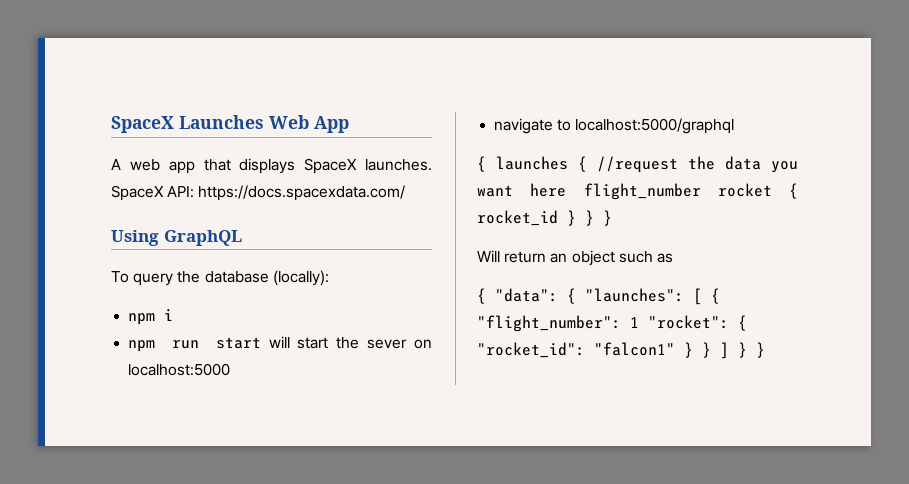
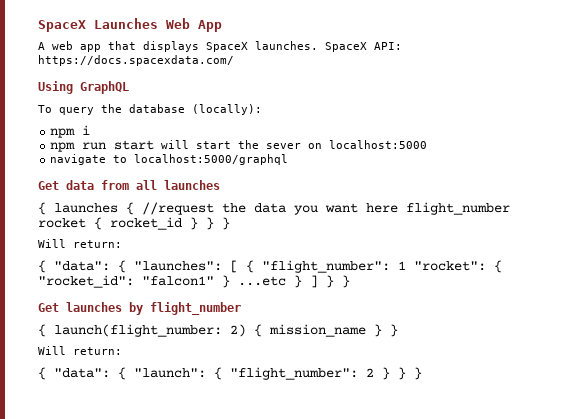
+ Get data from all launches
  { launches { //request the data you want here flight_number rocket { rocket_id } } }
- Will return an object such as
+ Will return:
- { "data": { "launches": [ { "flight_number": 1 "rocket": { "rocket_id": "falcon1" } } ] } }
+ { "data": { "launches": [ { "flight_number": 1 "rocket": { "rocket_id": "falcon1" } ...etc } ] } }
+ Get launches by flight_number
+ { launch(flight_number: 2) { mission_name } }
+ Will return:
+ { "data": { "launch": { "flight_number": 2 } } }

